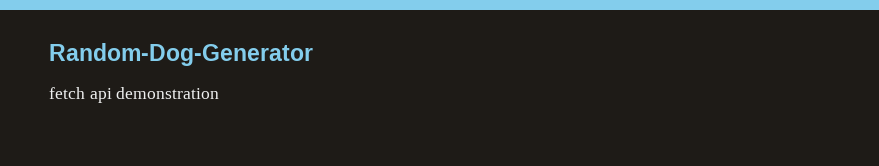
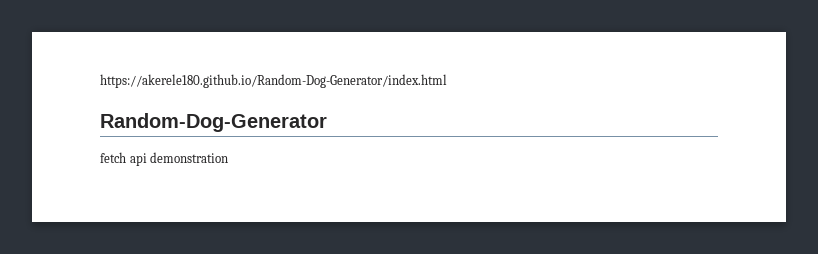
+ https://akerele180.github.io/Random-Dog-Generator/index.html

